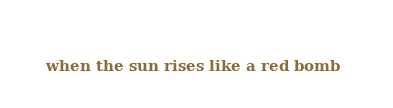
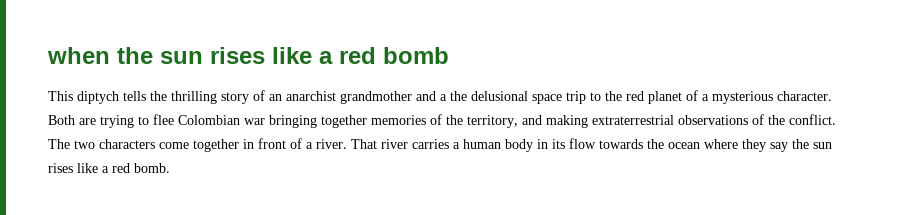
+ This diptych tells the thrilling story of an anarchist grandmother and a the delusional space trip to the red planet of a mysterious character. Both are trying to flee Colombian war bringing together memories of the territory, and making extraterrestrial observations of the conflict. The two characters come together in front of a river. That river carries a human body in its flow towards the ocean where they say the sun rises like a red bomb.

